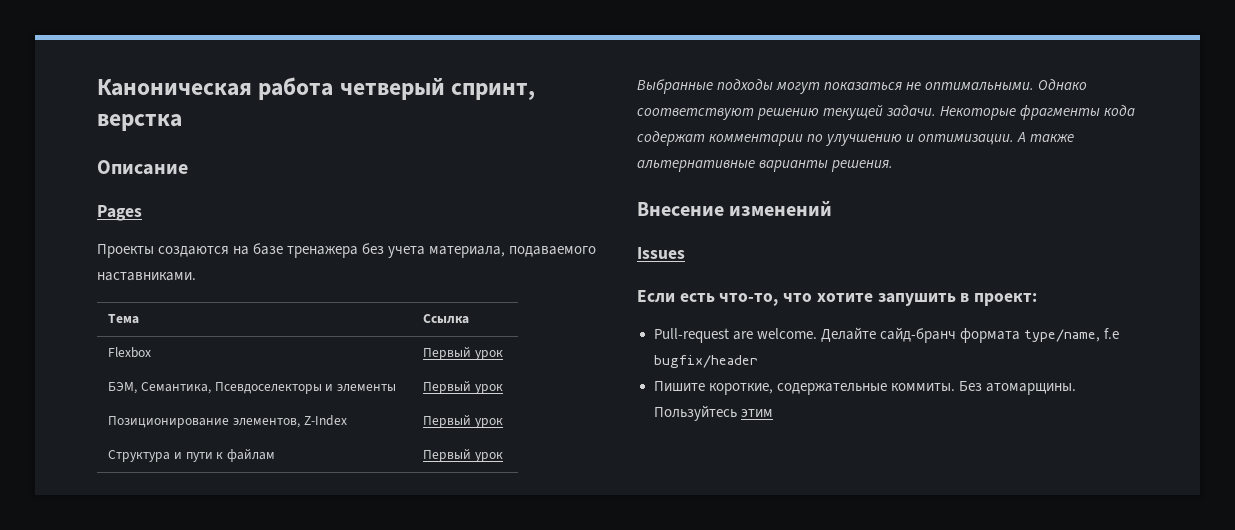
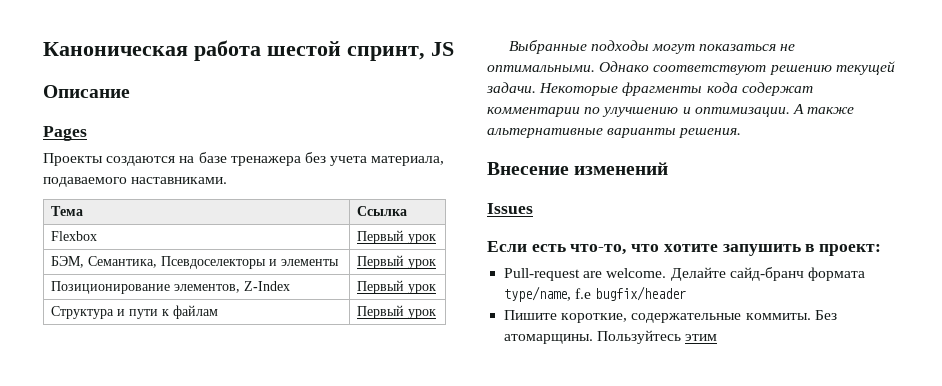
- Каноническая работа четверый спринт, верстка
+ Каноническая работа шестой спринт, JS

